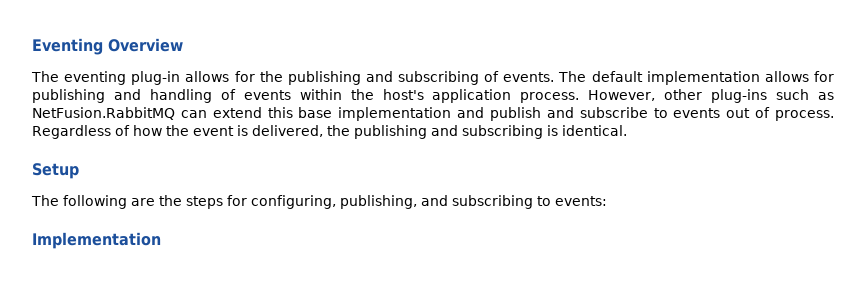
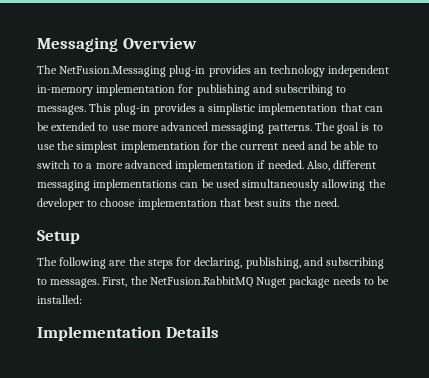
- Eventing Overview
+ Messaging Overview
- The eventing plug-in allows for the publishing and subscribing of events. The default implementation allows for publishing and handling of events within the host's application process. However, other plug-ins such as NetFusion.RabbitMQ can extend this base implementation and publish and subscribe to events out of process. Regardless of how the event is delivered, the publishing and subscribing is identical.
+ The NetFusion.Messaging plug-in provides an technology independent in-memory implementation for publishing and subscribing to messages. This plug-in provides a simplistic implementation that can be extended to use more advanced messaging patterns. The goal is to use the simplest implementation for the current need and be able to switch to a more advanced implementation if needed. Also, different messaging implementations can be used simultaneously allowing the developer to choose implementation that best suits the need.
- The following are the steps for configuring, publishing, and subscribing to events:
+ The following are the steps for declaring, publishing, and subscribing to messages. First, the NetFusion.RabbitMQ Nuget package needs to be installed:
- Implementation
+ Implementation Details

